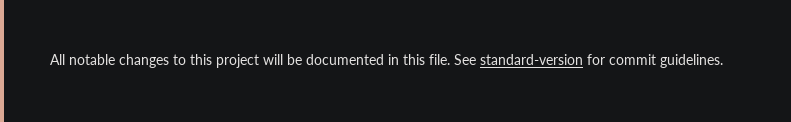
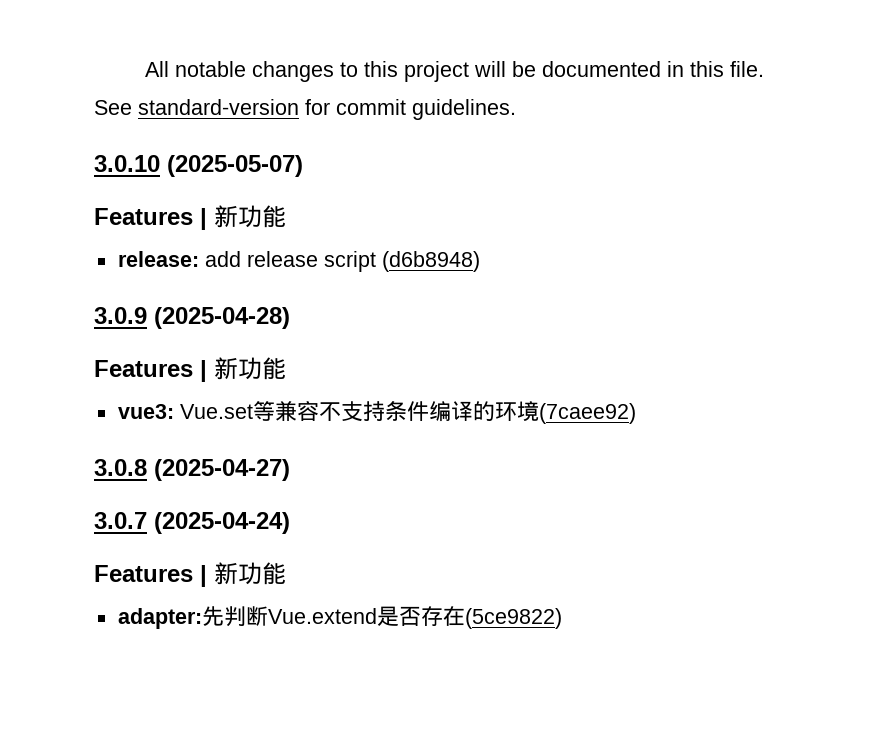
+ 3.0.10 (2025-05-07)
+ Features | 新功能
+ release: add release script (d6b8948)
+ 3.0.9 (2025-04-28)
+ Features | 新功能
+ vue3: Vue.set等兼容不支持条件编译的环境(7caee92)
+ 3.0.8 (2025-04-27)
+ 3.0.7 (2025-04-24)
+ Features | 新功能
+ adapter:先判断Vue.extend是否存在(5ce9822)

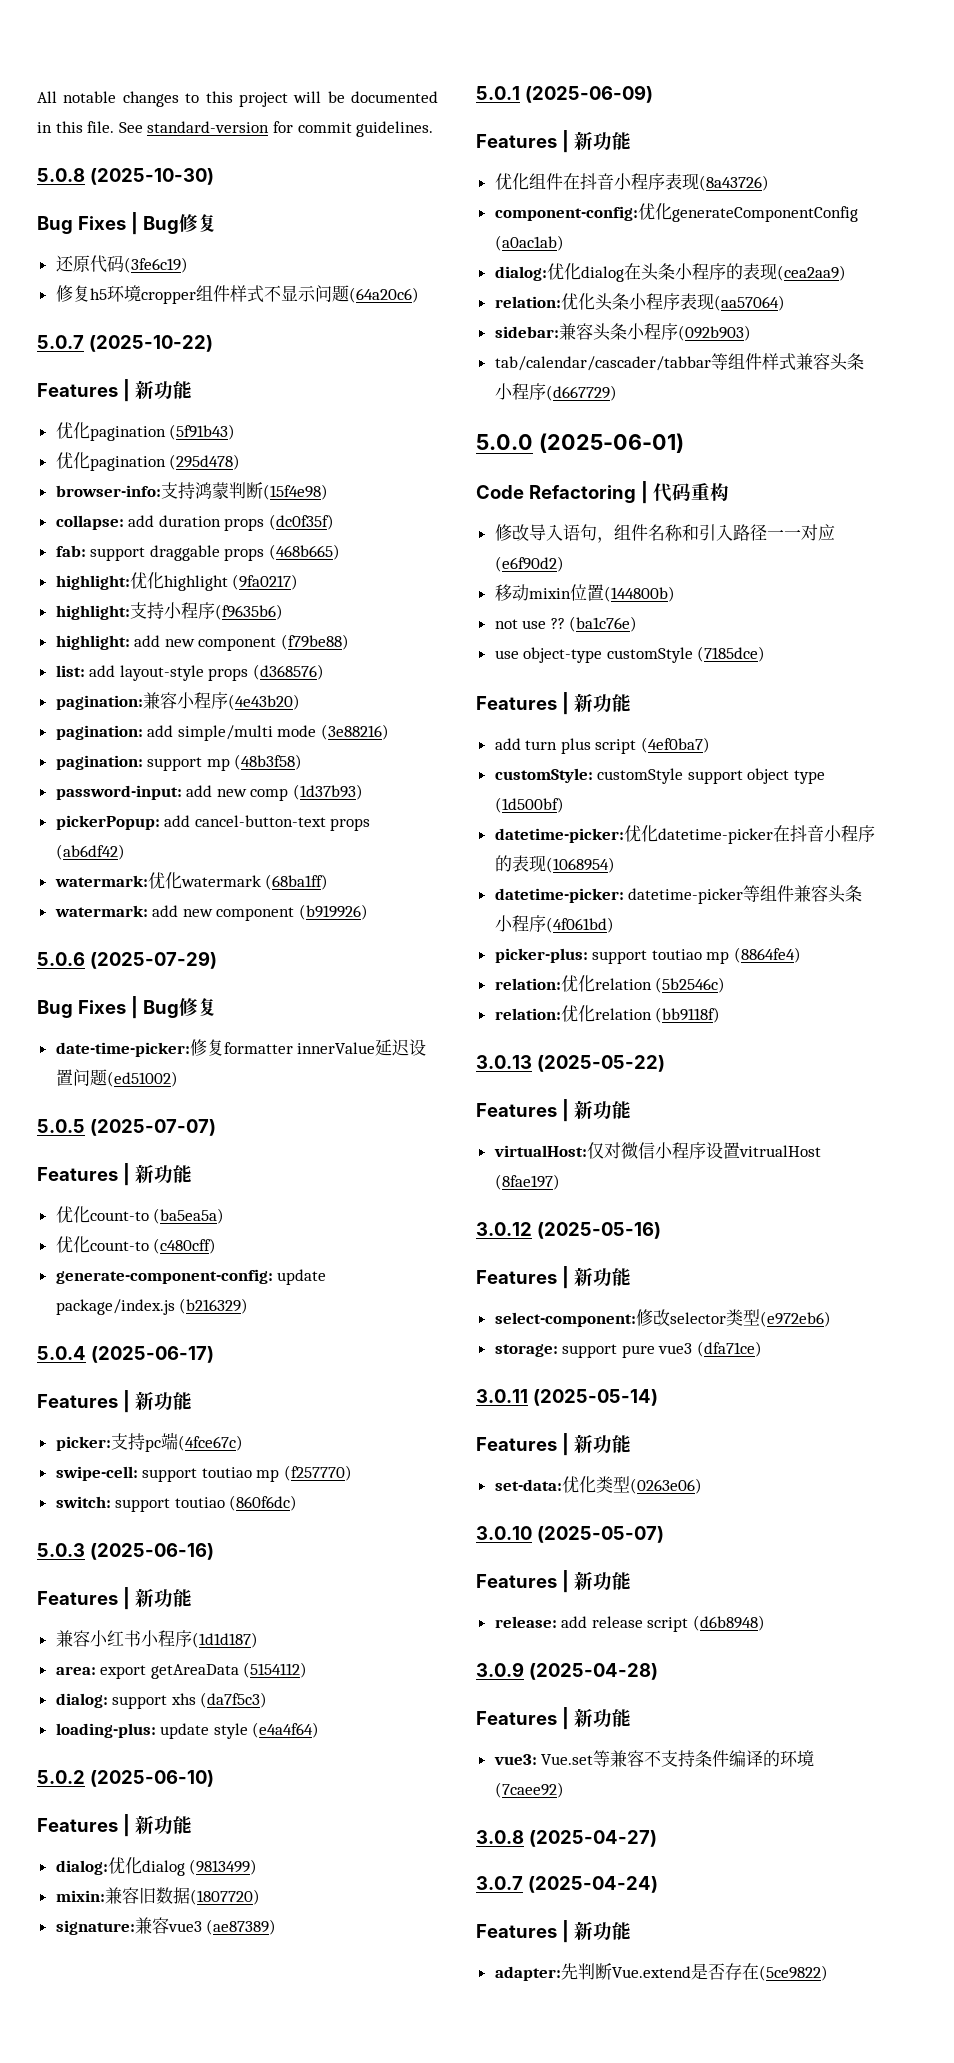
+ 5.0.8 (2025-10-30)
+ Bug Fixes | Bug修复
+ 还原代码(3fe6c19)
+ 修复h5环境cropper组件样式不显示问题(64a20c6)
+ 5.0.7 (2025-10-22)
+ Features | 新功能
+ 优化pagination (5f91b43)
+ 优化pagination (295d478)
+ browser-info:支持鸿蒙判断(15f4e98)
+ collapse: add duration props (dc0f35f)
+ fab: support draggable props (468b665)
+ highlight:优化highlight (9fa0217)
+ highlight:支持小程序(f9635b6)
+ highlight: add new component (f79be88)
+ list: add layout-style props (d368576)
+ pagination:兼容小程序(4e43b20)
+ pagination: add simple/multi mode (3e88216)
+ pagination: support mp (48b3f58)
+ password-input: add new comp (1d37b93)
+ pickerPopup: add cancel-button-text props (ab6df42)
+ watermark:优化watermark (68ba1ff)
+ watermark: add new component (b919926)
+ 5.0.6 (2025-07-29)
+ Bug Fixes | Bug修复
+ date-time-picker:修复formatter innerValue延迟设置问题(ed51002)
+ 5.0.5 (2025-07-07)
+ Features | 新功能
+ 优化count-to (ba5ea5a)
+ 优化count-to (c480cff)
+ generate-component-config: update package/index.js (b216329)
+ 5.0.4 (2025-06-17)
+ Features | 新功能
+ picker:支持pc端(4fce67c)
+ swipe-cell: support toutiao mp (f257770)
+ switch: support toutiao (860f6dc)
+ 5.0.3 (2025-06-16)
+ Features | 新功能
+ 兼容小红书小程序(1d1d187)
+ area: export getAreaData (5154112)
+ dialog: support xhs (da7f5c3)
+ loading-plus: update style (e4a4f64)
+ 5.0.2 (2025-06-10)
+ Features | 新功能
+ dialog:优化dialog (9813499)
+ mixin:兼容旧数据(1807720)
+ signature:兼容vue3 (ae87389)
+ 5.0.1 (2025-06-09)
+ Features | 新功能
+ 优化组件在抖音小程序表现(8a43726)
+ component-config:优化generateComponentConfig (a0ac1ab)
+ dialog:优化dialog在头条小程序的表现(cea2aa9)
+ relation:优化头条小程序表现(aa57064)
+ sidebar:兼容头条小程序(092b903)
+ tab/calendar/cascader/tabbar等组件样式兼容头条小程序(d667729)
+ 5.0.0 (2025-06-01)
+ Code Refactoring | 代码重构
+ 修改导入语句，组件名称和引入路径一一对应(e6f90d2)
+ 移动mixin位置(144800b)
+ not use ?? (ba1c76e)
+ use object-type customStyle (7185dce)
+ Features | 新功能
+ add turn plus script (4ef0ba7)
+ customStyle: customStyle support object type (1d500bf)
+ datetime-picker:优化datetime-picker在抖音小程序的表现(1068954)
+ datetime-picker: datetime-picker等组件兼容头条小程序(4f061bd)
+ picker-plus: support toutiao mp (8864fe4)
+ relation:优化relation (5b2546c)
+ relation:优化relation (bb9118f)
+ 3.0.13 (2025-05-22)
+ Features | 新功能
+ virtualHost:仅对微信小程序设置vitrualHost (8fae197)
+ 3.0.12 (2025-05-16)
+ Features | 新功能
+ select-component:修改selector类型(e972eb6)
+ storage: support pure vue3 (dfa71ce)
+ 3.0.11 (2025-05-14)
+ Features | 新功能
+ set-data:优化类型(0263e06)

